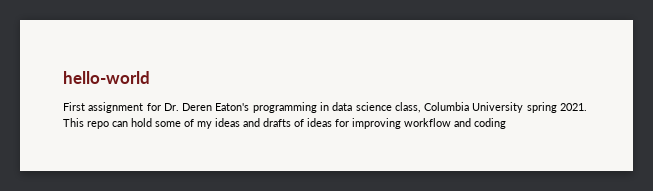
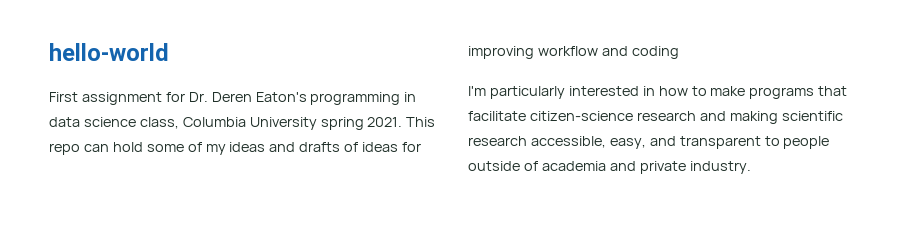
+ I'm particularly interested in how to make programs that facilitate citizen-science research and making scientific research accessible, easy, and transparent to people outside of academia and private industry.

